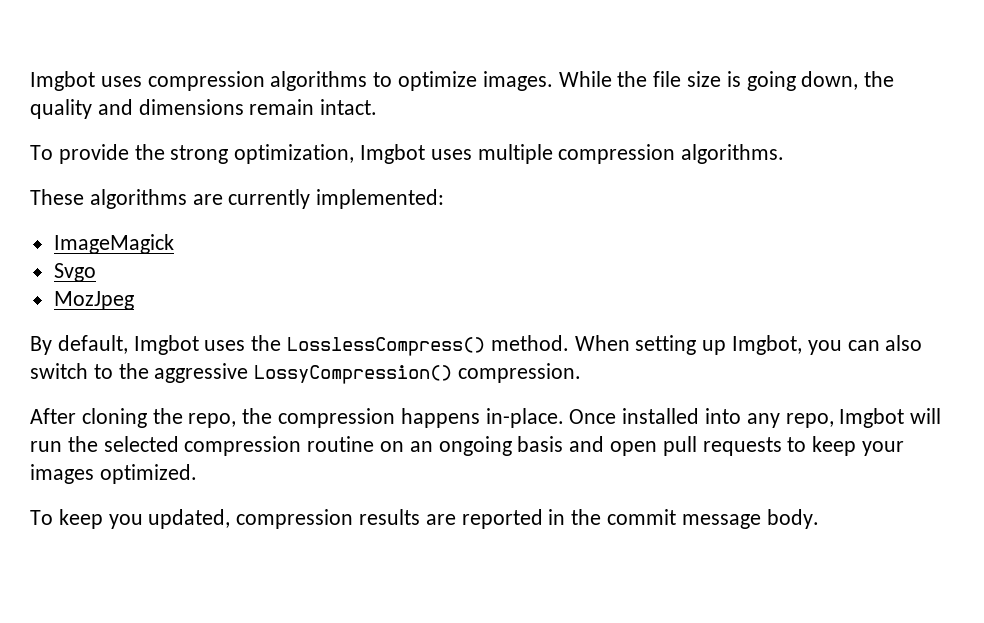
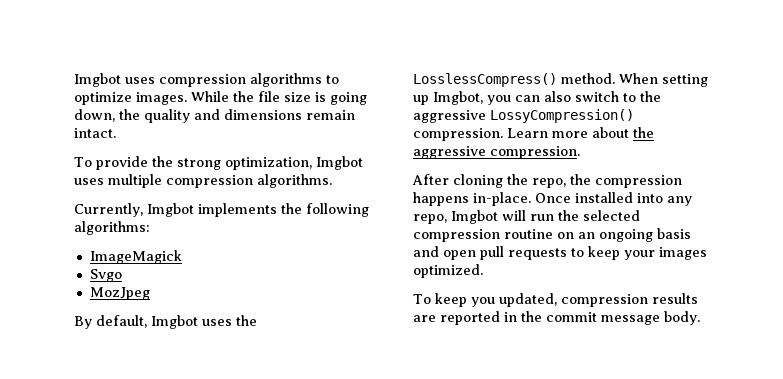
- These algorithms are currently implemented:
+ Currently, Imgbot implements the following algorithms:
+ Learn more about the aggressive compression.

